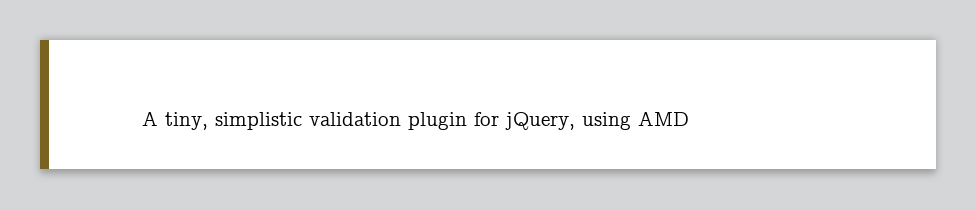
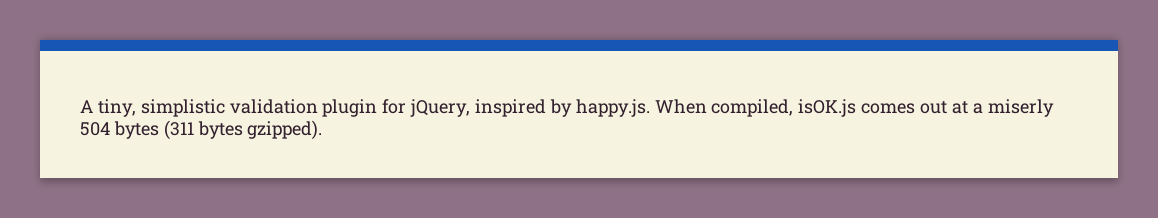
- A tiny, simplistic validation plugin for jQuery, using AMD
+ A tiny, simplistic validation plugin for jQuery, inspired by happy.js. When compiled, isOK.js comes out at a miserly 504 bytes (311 bytes gzipped).

